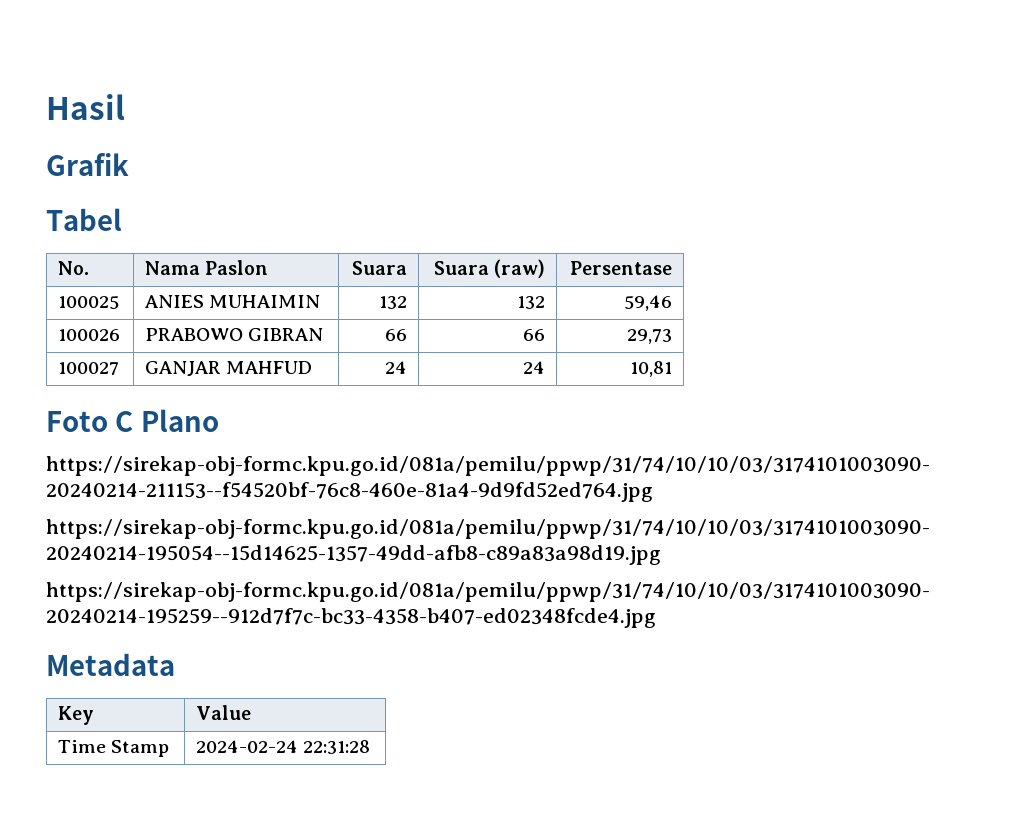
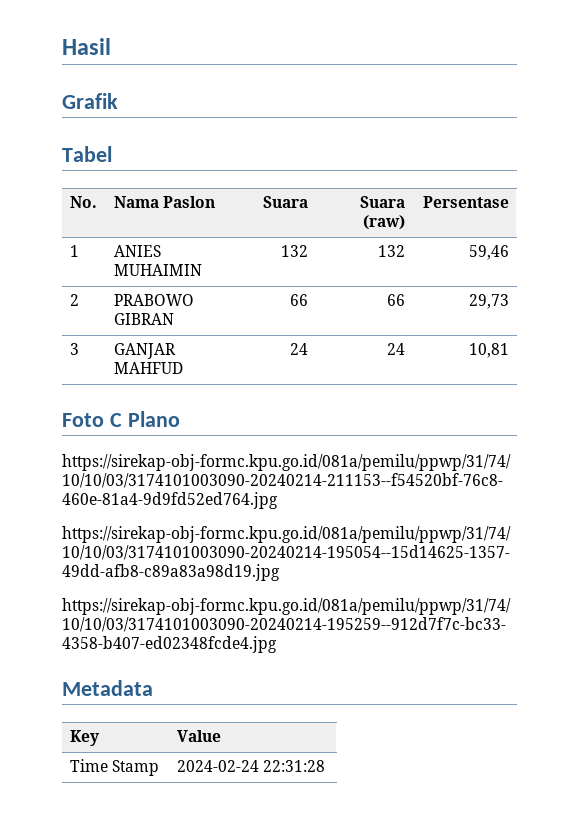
- 100025 | ANIES MUHAIMIN | 132 | 132 | 59,46
+ 1 | ANIES MUHAIMIN | 132 | 132 | 59,46
- 100026 | PRABOWO GIBRAN | 66 | 66 | 29,73
+ 2 | PRABOWO GIBRAN | 66 | 66 | 29,73
- 100027 | GANJAR MAHFUD | 24 | 24 | 10,81
+ 3 | GANJAR MAHFUD | 24 | 24 | 10,81

